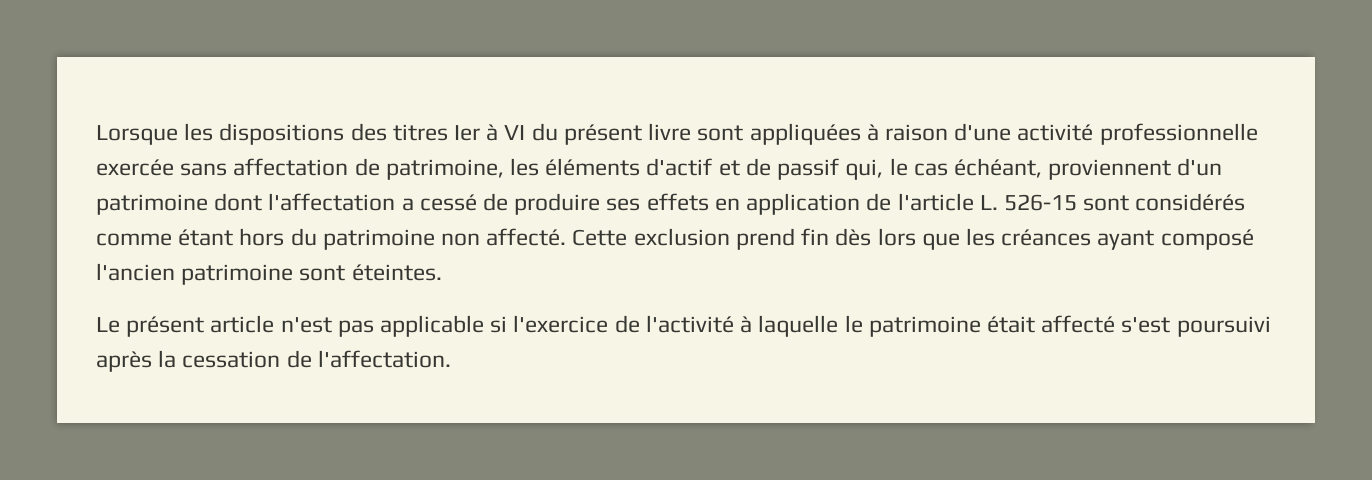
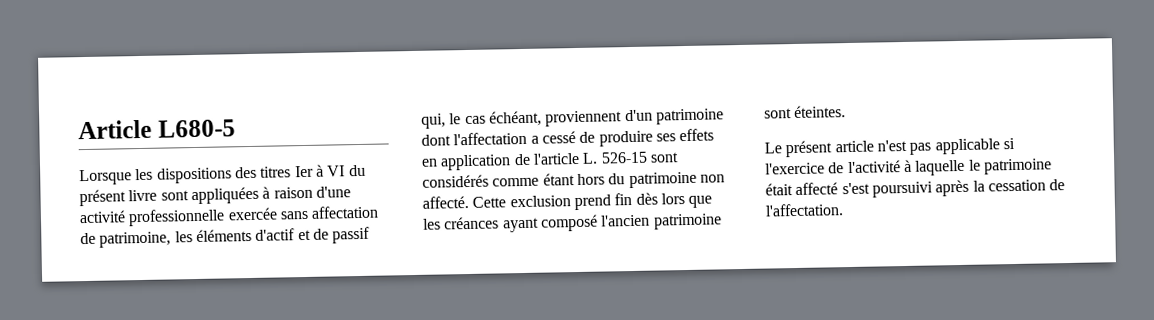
+ Article L680-5

